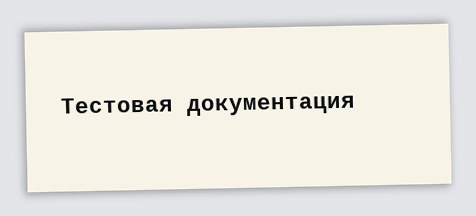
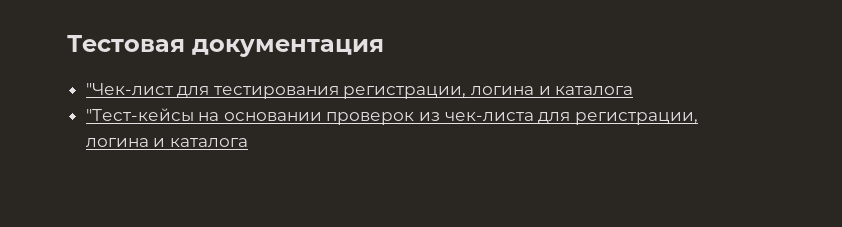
+ "Чек-лист для тестирования регистрации, логина и каталога
+ "Тест-кейсы на основании проверок из чек-листа для регистрации, логина и каталога

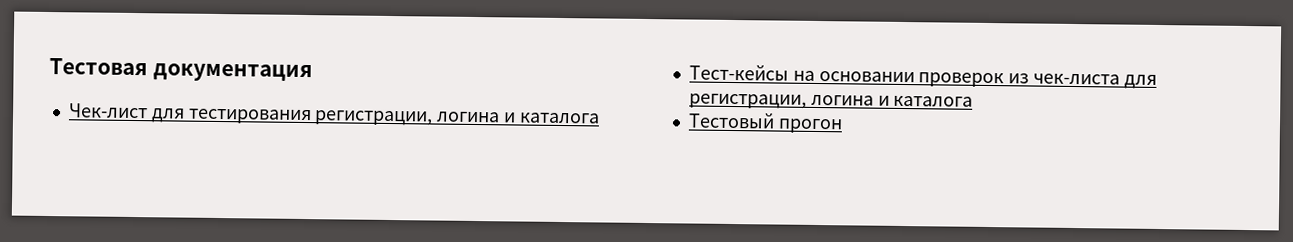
- "Чек-лист для тестирования регистрации, логина и каталога
+ Чек-лист для тестирования регистрации, логина и каталога
- "Тест-кейсы на основании проверок из чек-листа для регистрации, логина и каталога
+ Тест-кейсы на основании проверок из чек-листа для регистрации, логина и каталога
+ Тестовый прогон

